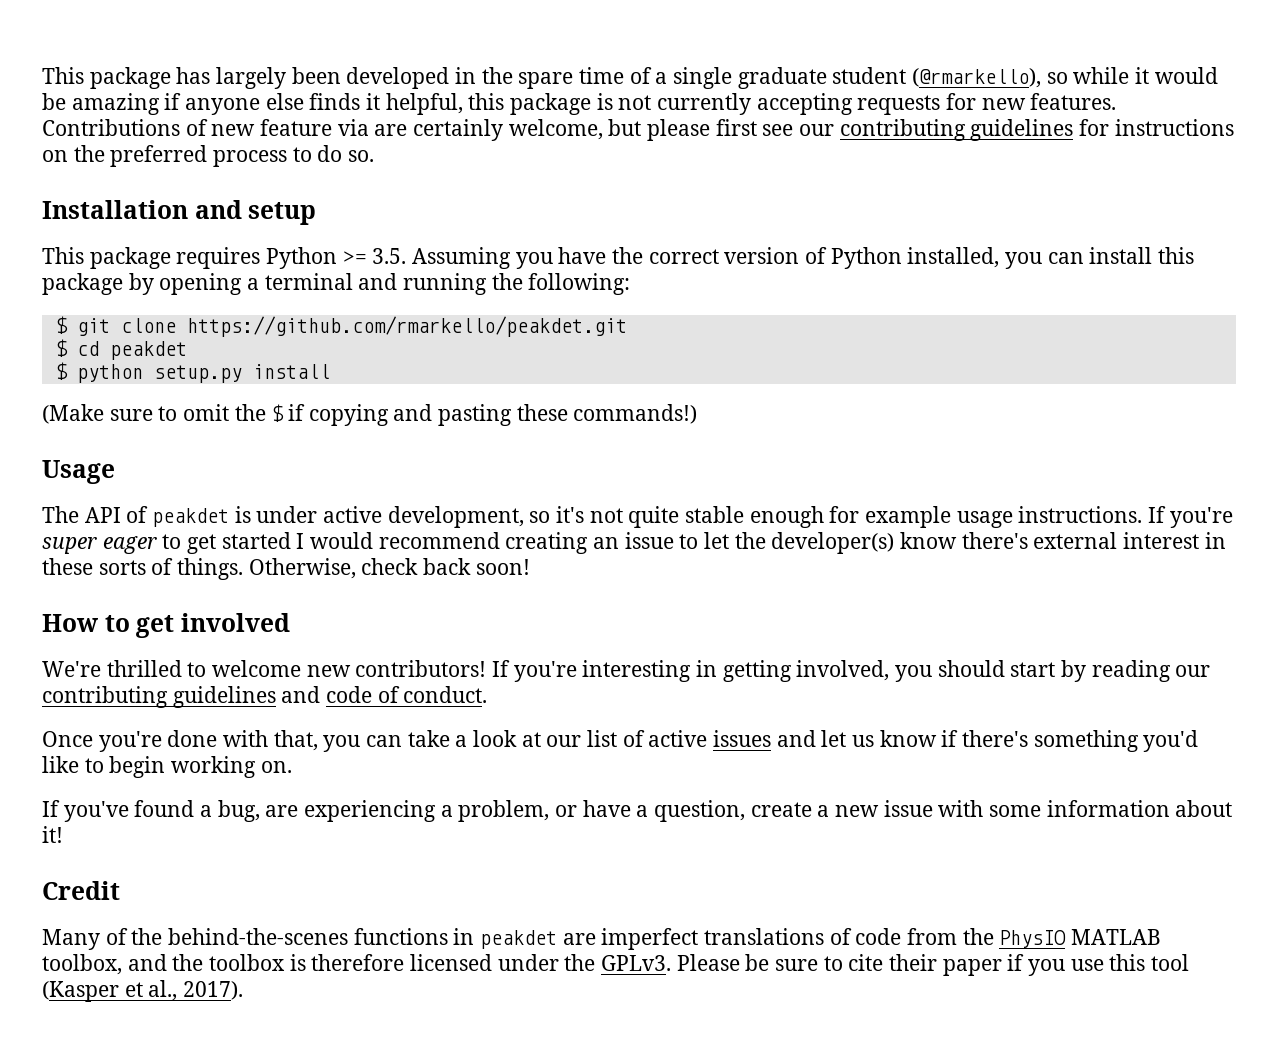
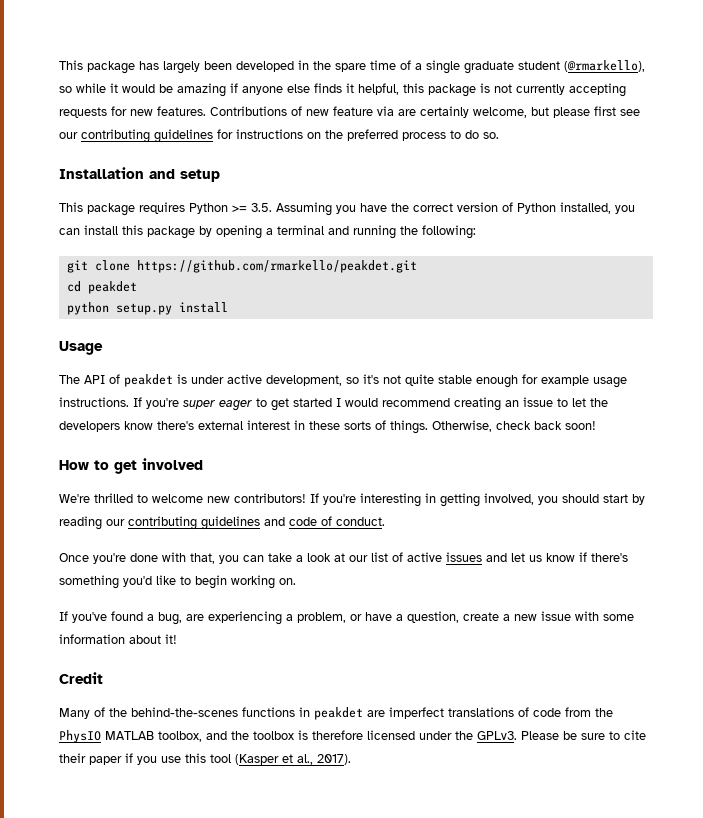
- $ git clone https://github.com/rmarkello/peakdet.git
+ git clone https://github.com/rmarkello/peakdet.git
- $ cd peakdet
+ cd peakdet
- $ python setup.py install
+ python setup.py install
- (Make sure to omit the $ if copying and pasting these commands!)
- If you're super eager to get started I would recommend creating an issue to let the developer(s) know there's external interest in these sorts of things.
+ If you're super eager to get started I would recommend creating an issue to let the developers know there's external interest in these sorts of things.

